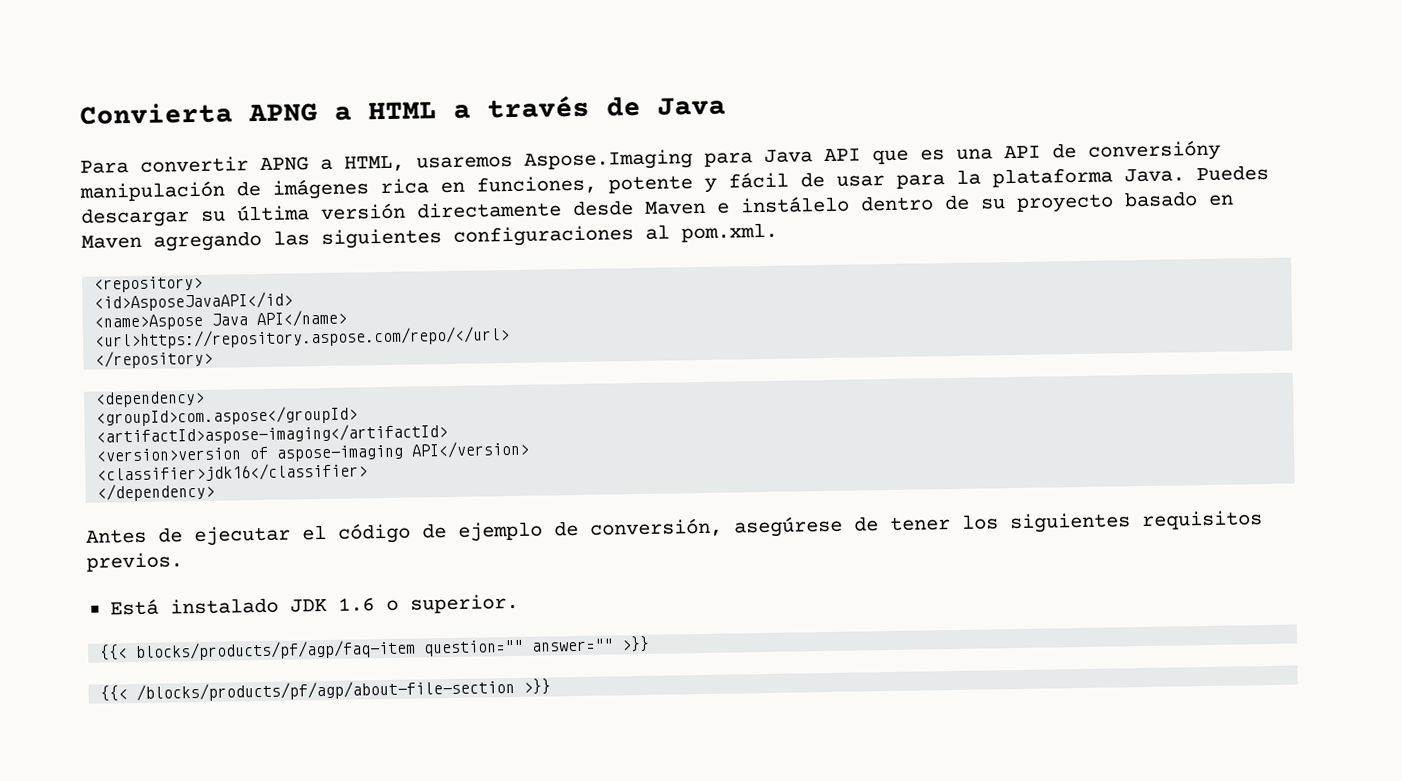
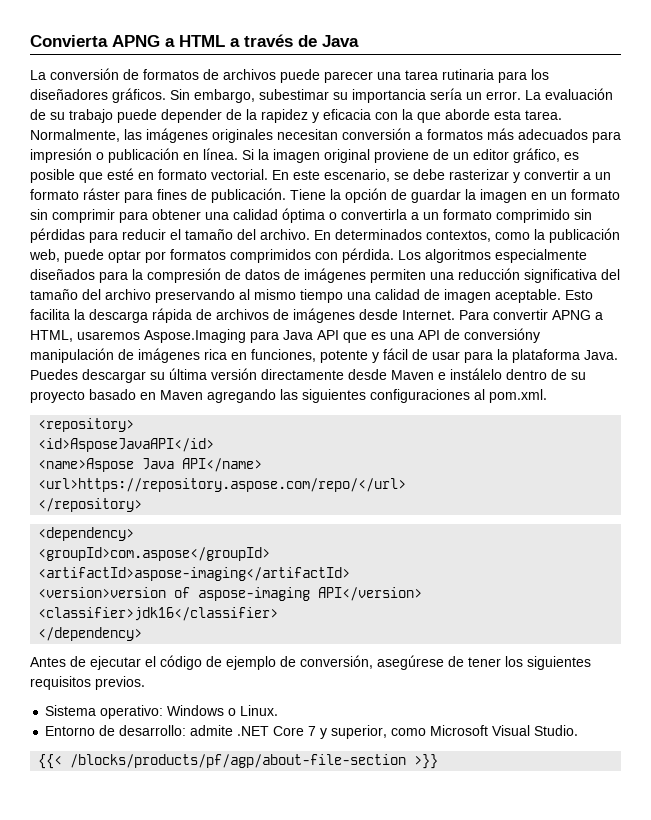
+ La conversión de formatos de archivos puede parecer una tarea rutinaria para los diseñadores gráficos. Sin embargo, subestimar su importancia sería un error. La evaluación de su trabajo puede depender de la rapidez y eficacia con la que aborde esta tarea. Normalmente, las imágenes originales necesitan conversión a formatos más adecuados para impresión o publicación en línea. Si la imagen original proviene de un editor gráfico, es posible que esté en formato vectorial. En este escenario, se debe rasterizar y convertir a un formato ráster para fines de publicación. Tiene la opción de guardar la imagen en un formato sin comprimir para obtener una calidad óptima o convertirla a un formato comprimido sin pérdidas para reducir el tamaño del archivo. En determinados contextos, como la publicación web, puede optar por formatos comprimidos con pérdida. Los algoritmos especialmente diseñados para la compresión de datos de imágenes permiten una reducción significativa del tamaño del archivo preservando al mismo tiempo una calidad de imagen aceptable. Esto facilita la descarga rápida de archivos de imágenes desde Internet.
- Está instalado JDK 1.6 o superior.
- {{< blocks/products/pf/agp/faq-item question="" answer="" >}}
+ Sistema operativo: Windows o Linux.
+ Entorno de desarrollo: admite .NET Core 7 y superior, como Microsoft Visual Studio.

